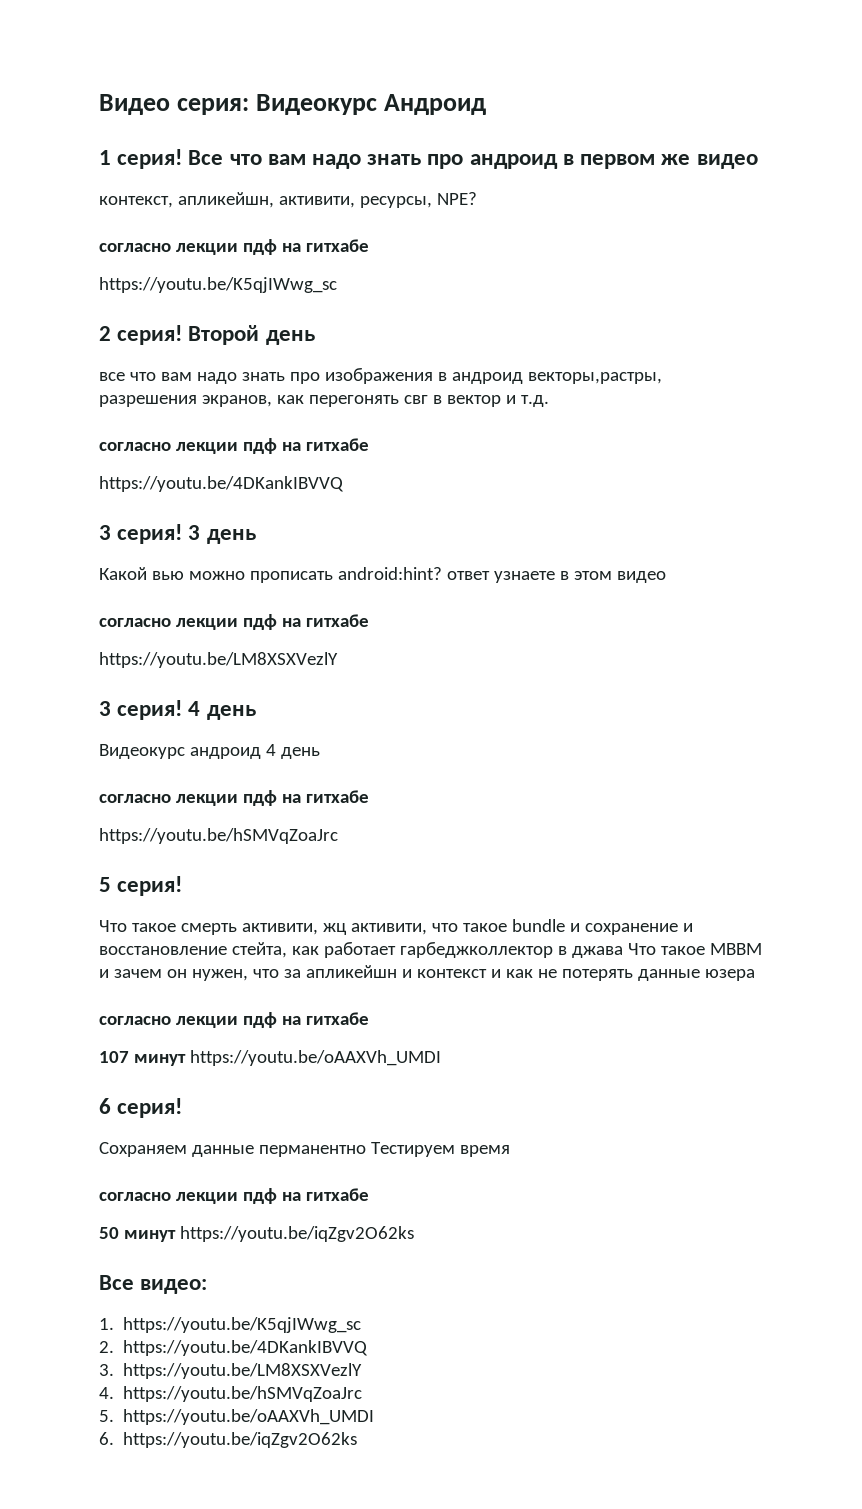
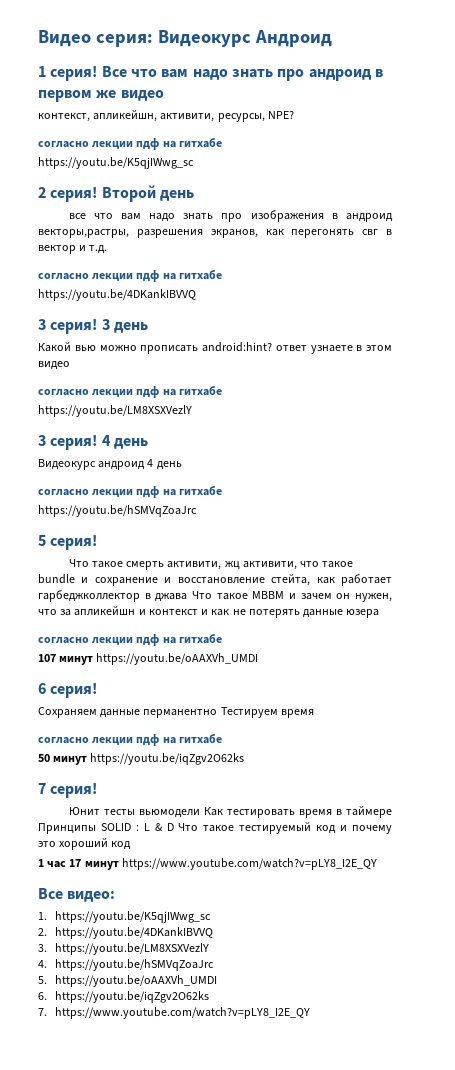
+ 7 серия!
+ Юнит тесты вьюмодели Как тестировать время в таймере Принципы SOLID : L & D Что такое тестируемый код и почему это хороший код
+ 1 час 17 минут https://www.youtube.com/watch?v=pLY8_I2E_QY
+ 7. https://www.youtube.com/watch?v=pLY8_I2E_QY

